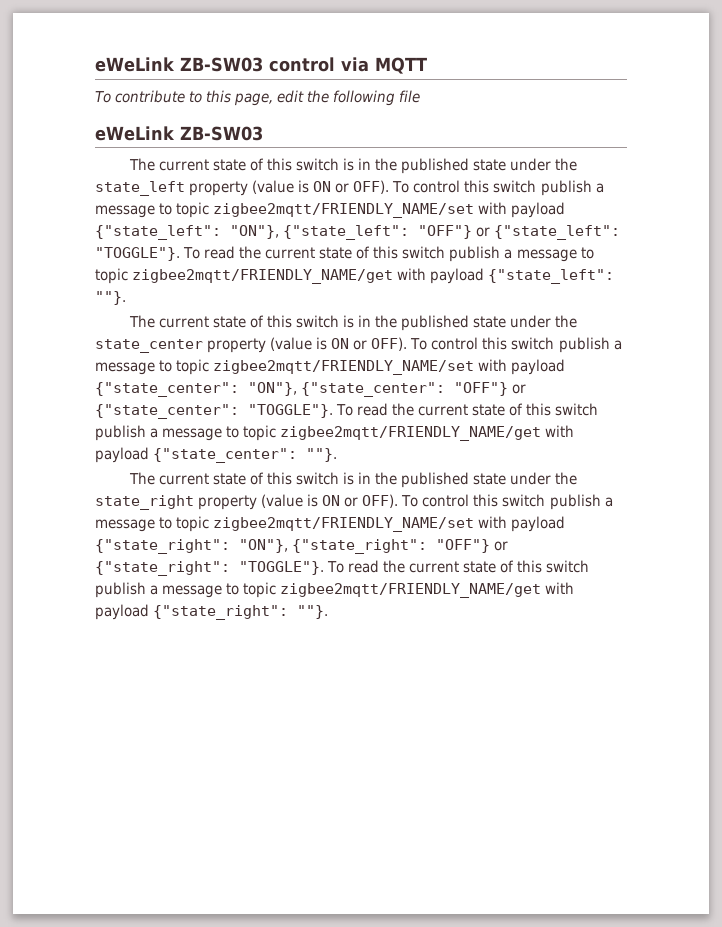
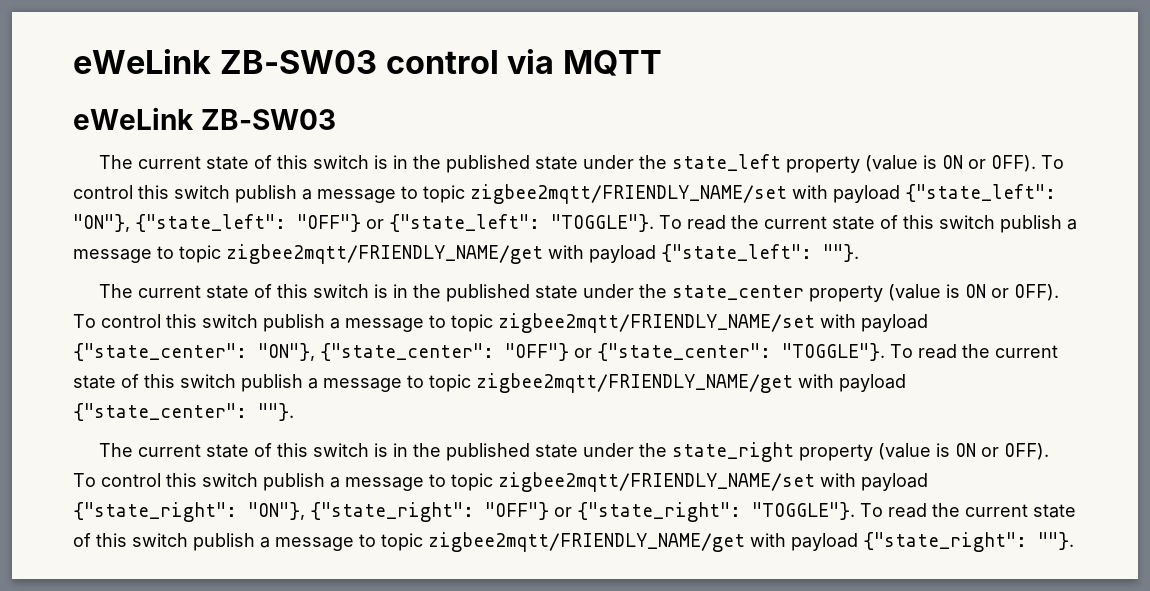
- To contribute to this page, edit the following file

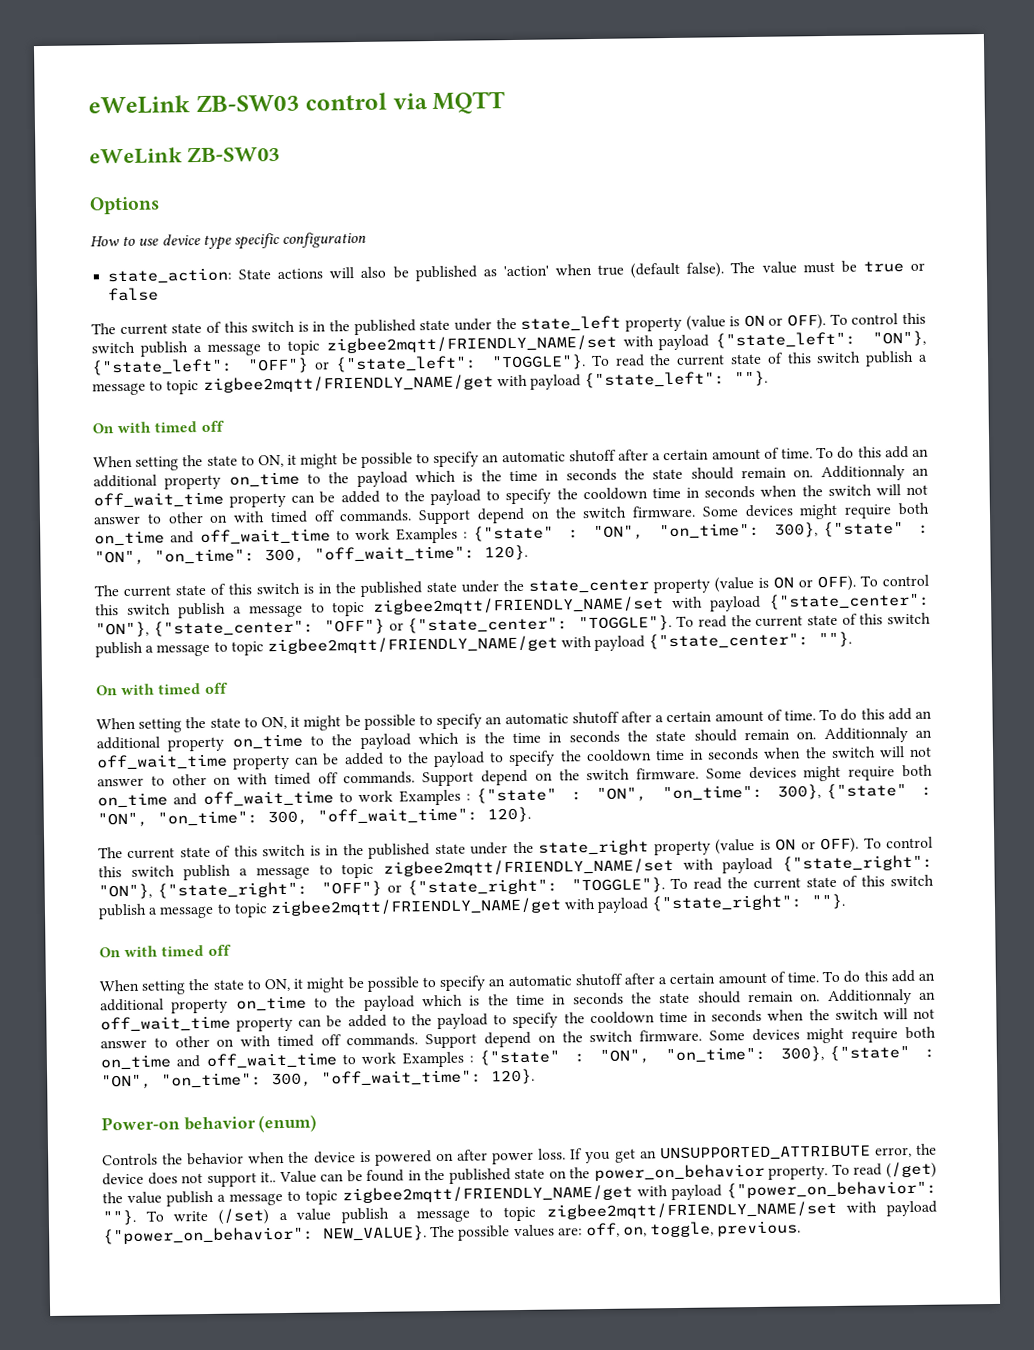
+ Options
+ How to use device type specific configuration
+ state_action: State actions will also be published as 'action' when true (default false). The value must be true or false
  To read the current state of this switch publish a message to topic zigbee2mqtt/FRIENDLY_NAME/get with payload {"state_left": ""}.
+ On with timed off
+ When setting the state to ON, it might be possible to specify an automatic shutoff after a certain amount of time. To do this add an additional property on_time to the payload which is the time in seconds the state should remain on. Additionnaly an off_wait_time property can be added to the payload to specify the cooldown time in seconds when the switch will not answer to other on with timed off commands. Support depend on the switch firmware. Some devices might require both on_time and off_wait_time to work Examples : {"state" : "ON", "on_time": 300}, {"state" : "ON", "on_time": 300, "off_wait_time": 120}.
  To read the current state of this switch publish a message to topic zigbee2mqtt/FRIENDLY_NAME/get with payload {"state_center": ""}.
+ On with timed off
+ When setting the state to ON, it might be possible to specify an automatic shutoff after a certain amount of time. To do this add an additional property on_time to the payload which is the time in seconds the state should remain on. Additionnaly an off_wait_time property can be added to the payload to specify the cooldown time in seconds when the switch will not answer to other on with timed off commands. Support depend on the switch firmware. Some devices might require both on_time and off_wait_time to work Examples : {"state" : "ON", "on_time": 300}, {"state" : "ON", "on_time": 300, "off_wait_time": 120}.
  To read the current state of this switch publish a message to topic zigbee2mqtt/FRIENDLY_NAME/get with payload {"state_right": ""}.
+ On with timed off
+ When setting the state to ON, it might be possible to specify an automatic shutoff after a certain amount of time. To do this add an additional property on_time to the payload which is the time in seconds the state should remain on. Additionnaly an off_wait_time property can be added to the payload to specify the cooldown time in seconds when the switch will not answer to other on with timed off commands. Support depend on the switch firmware. Some devices might require both on_time and off_wait_time to work Examples : {"state" : "ON", "on_time": 300}, {"state" : "ON", "on_time": 300, "off_wait_time": 120}.
+ Power-on behavior (enum)
+ Controls the behavior when the device is powered on after power loss. If you get an UNSUPPORTED_ATTRIBUTE error, the device does not support it.. Value can be found in the published state on the power_on_behavior property. To read (/get) the value publish a message to topic zigbee2mqtt/FRIENDLY_NAME/get with payload {"power_on_behavior": ""}. To write (/set) a value publish a message to topic zigbee2mqtt/FRIENDLY_NAME/set with payload {"power_on_behavior": NEW_VALUE}. The possible values are: off, on, toggle, previous.

